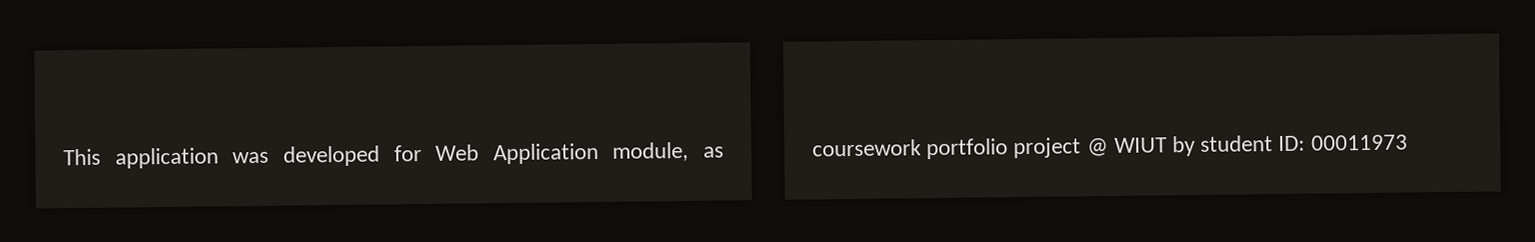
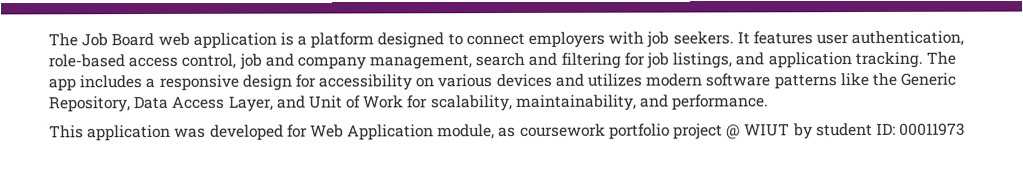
+ The Job Board web application is a platform designed to connect employers with job seekers. It features user authentication, role-based access control, job and company management, search and filtering for job listings, and application tracking. The app includes a responsive design for accessibility on various devices and utilizes modern software patterns like the Generic Repository, Data Access Layer, and Unit of Work for scalability, maintainability, and performance.

